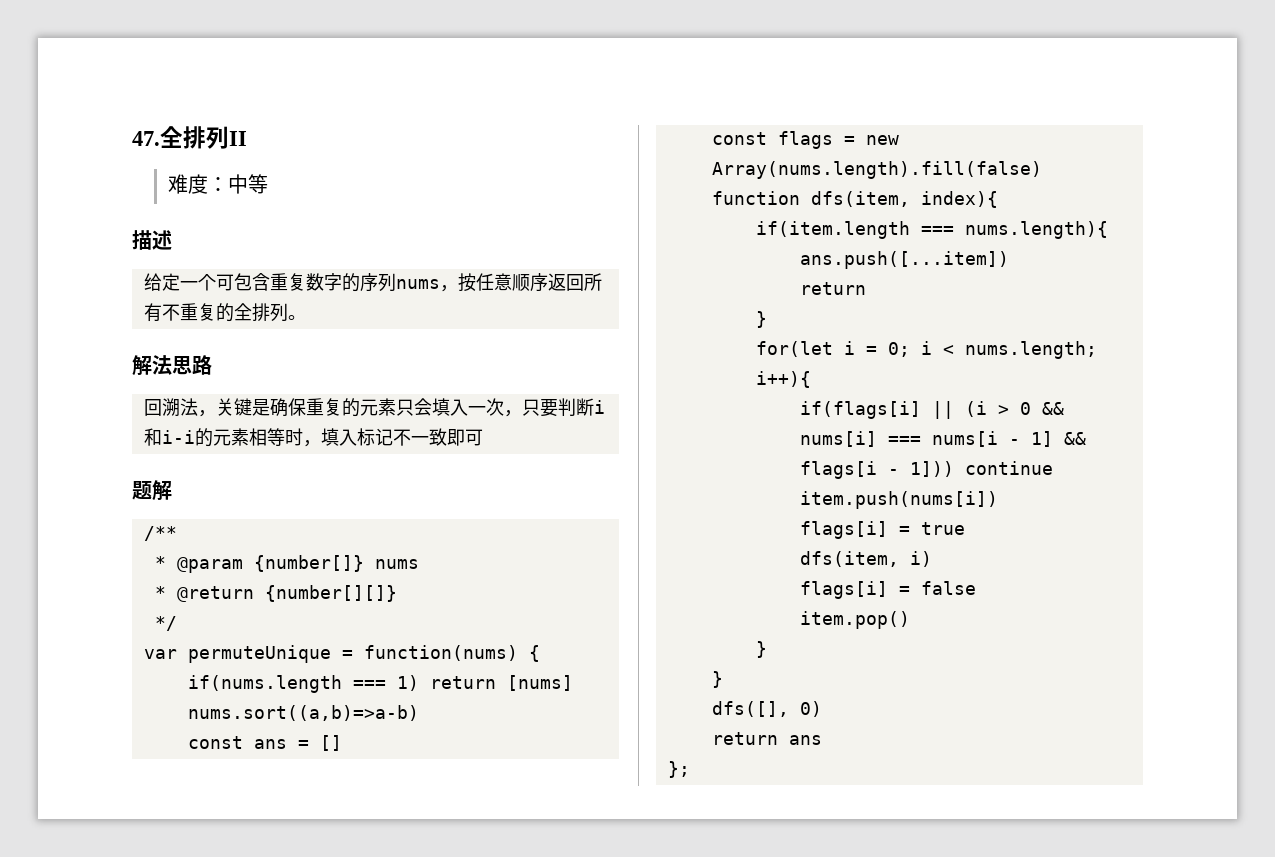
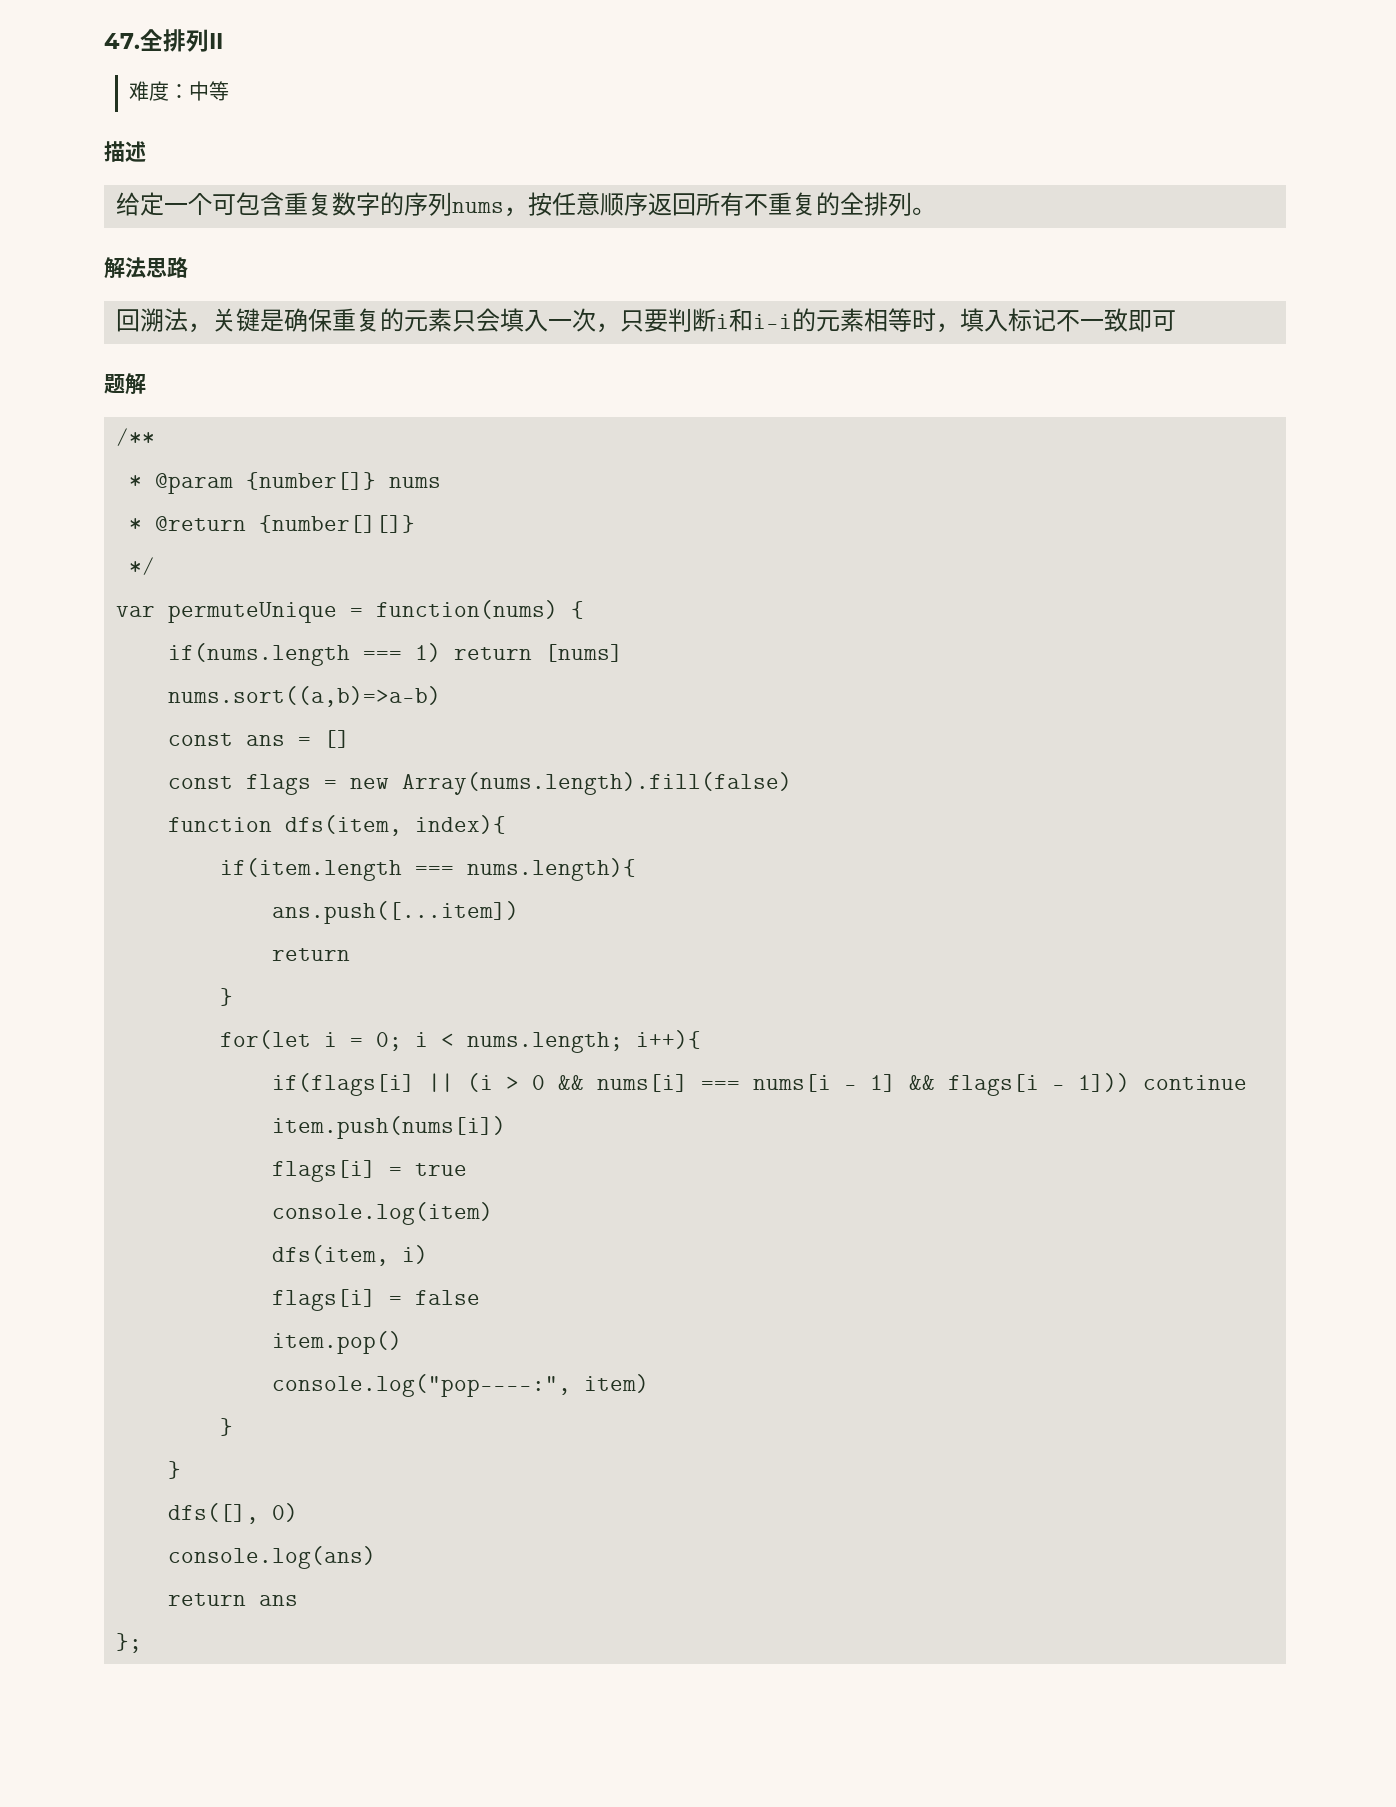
+ console.log(item)
+ console.log("pop----:", item)
+ console.log(ans)

